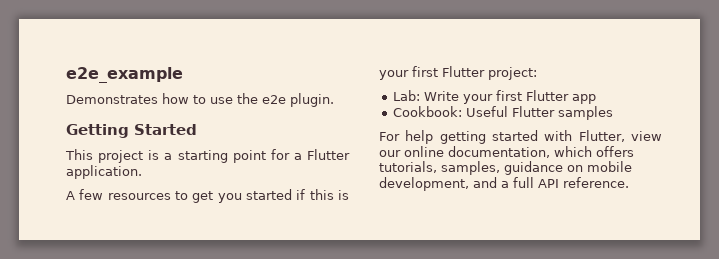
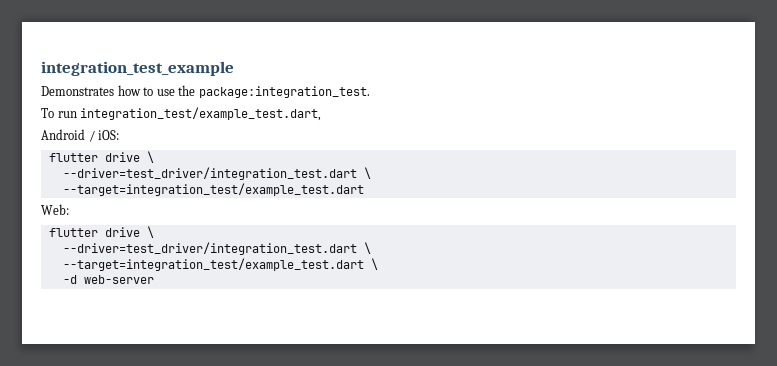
- e2e_example
+ integration_test_example
- Demonstrates how to use the e2e plugin.
- Getting Started
- This project is a starting point for a Flutter application.
- A few resources to get you started if this is your first Flutter project:
- Lab: Write your first Flutter app
- Cookbook: Useful Flutter samples
- For help getting started with Flutter, view our online documentation, which offers tutorials, samples, guidance on mobile development, and a full API reference.
+ Demonstrates how to use the package:integration_test.
+ To run integration_test/example_test.dart,
+ Android / iOS:
+ flutter drive \
+ --driver=test_driver/integration_test.dart \
+ --target=integration_test/example_test.dart
+ Web:
+ flutter drive \
+ --driver=test_driver/integration_test.dart \
+ --target=integration_test/example_test.dart \
+ -d web-server

